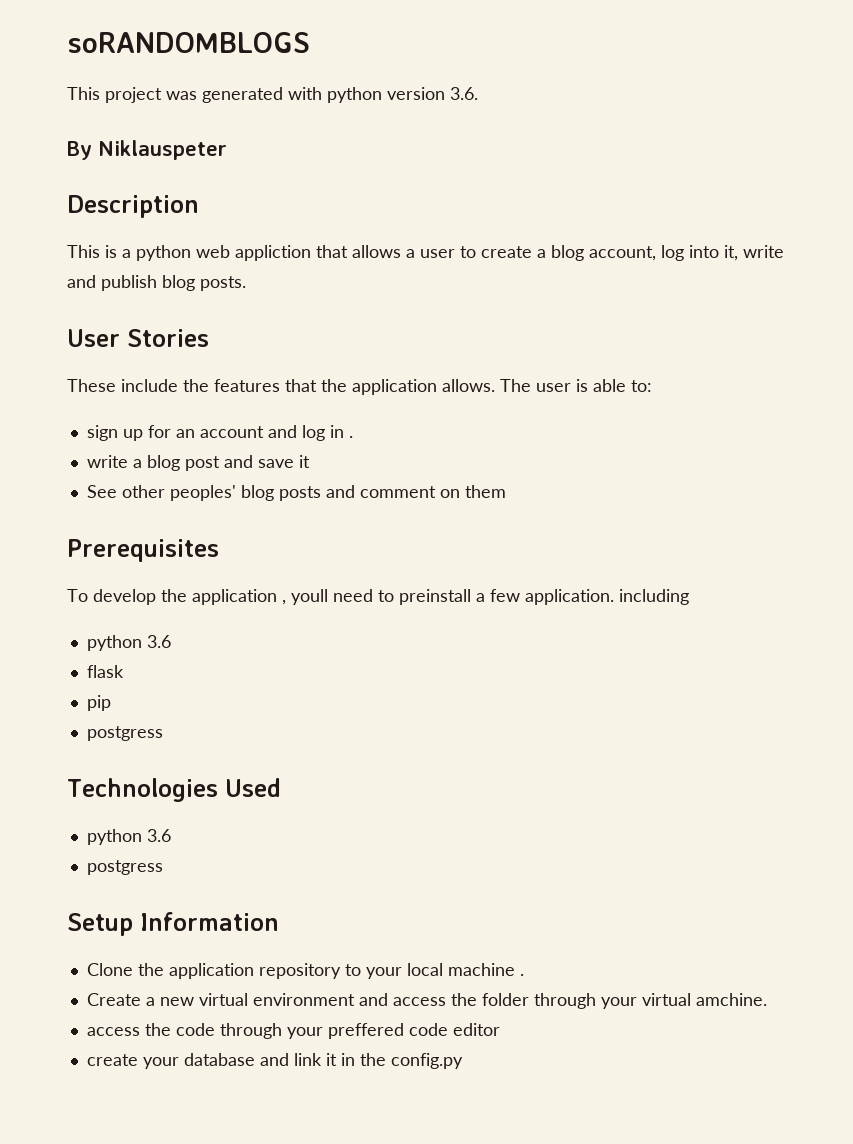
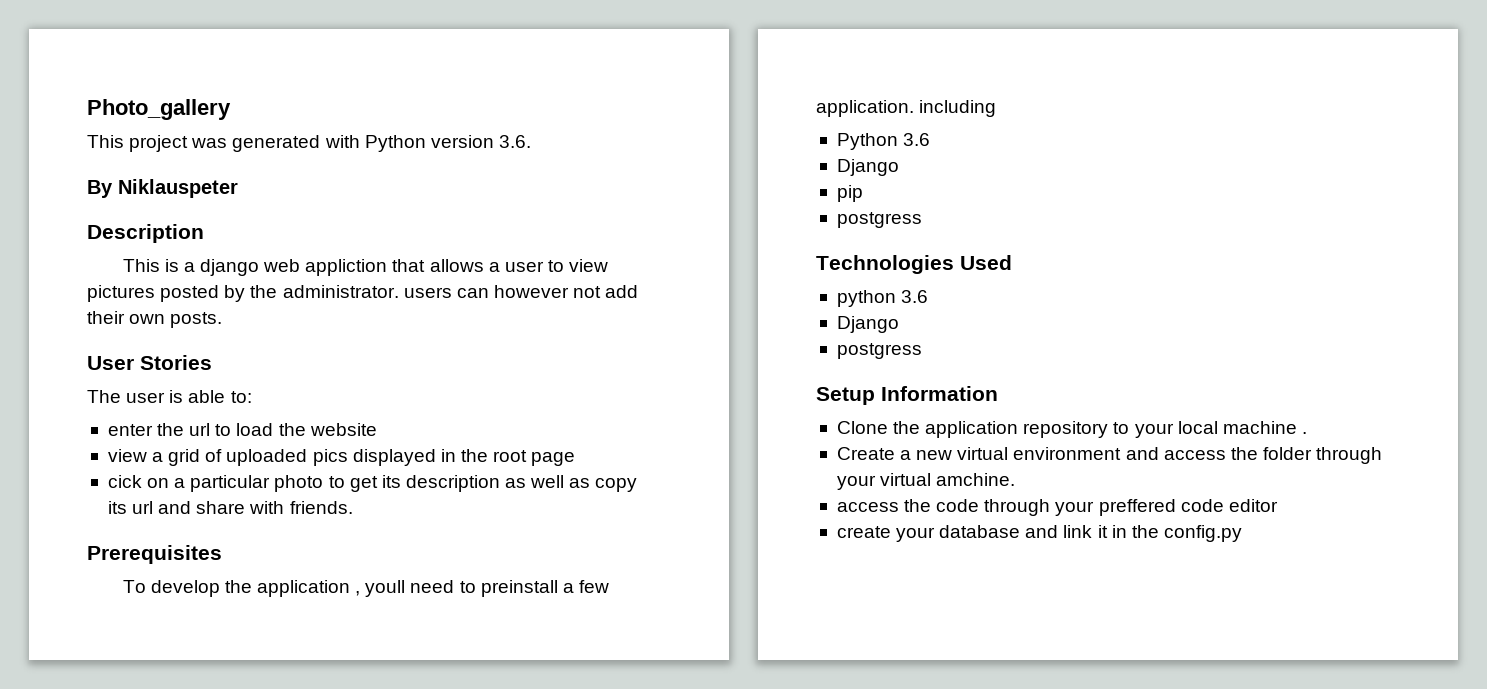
- soRANDOMBLOGS
+ Photo_gallery
- This project was generated with python version 3.6.
+ This project was generated with Python version 3.6.
- This is a python web appliction that allows a user to create a blog account, log into it, write and publish blog posts.
+ This is a django web appliction that allows a user to view pictures posted by the administrator. users can however not add their own posts.
  User Stories
- These include the features that the application allows. The user is able to:
+ The user is able to:
- sign up for an account and log in .
- write a blog post and save it
- See other peoples' blog posts and comment on them
+ enter the url to load the website
+ view a grid of uploaded pics displayed in the root page
+ cick on a particular photo to get its description as well as copy its url and share with friends.
  To develop the application , youll need to preinstall a few application. including
- python 3.6
- flask
+ Python 3.6
+ Django
  Technologies Used
  python 3.6
+ Django

